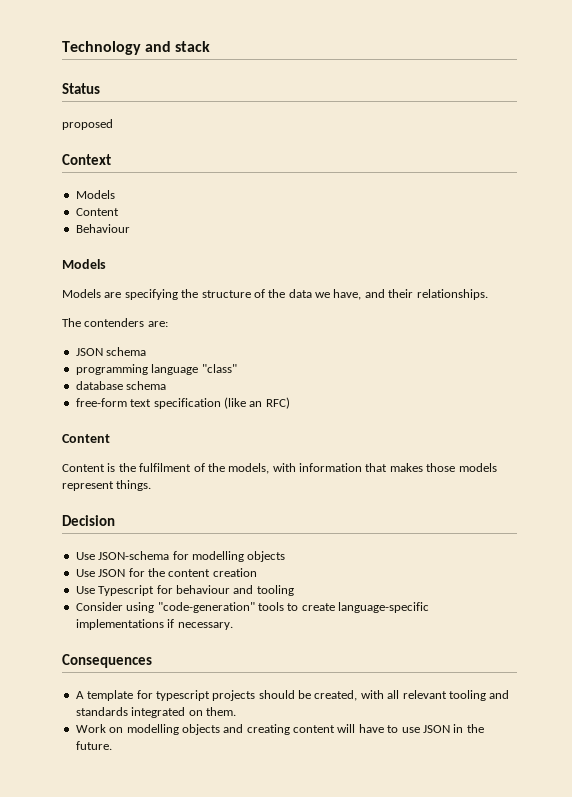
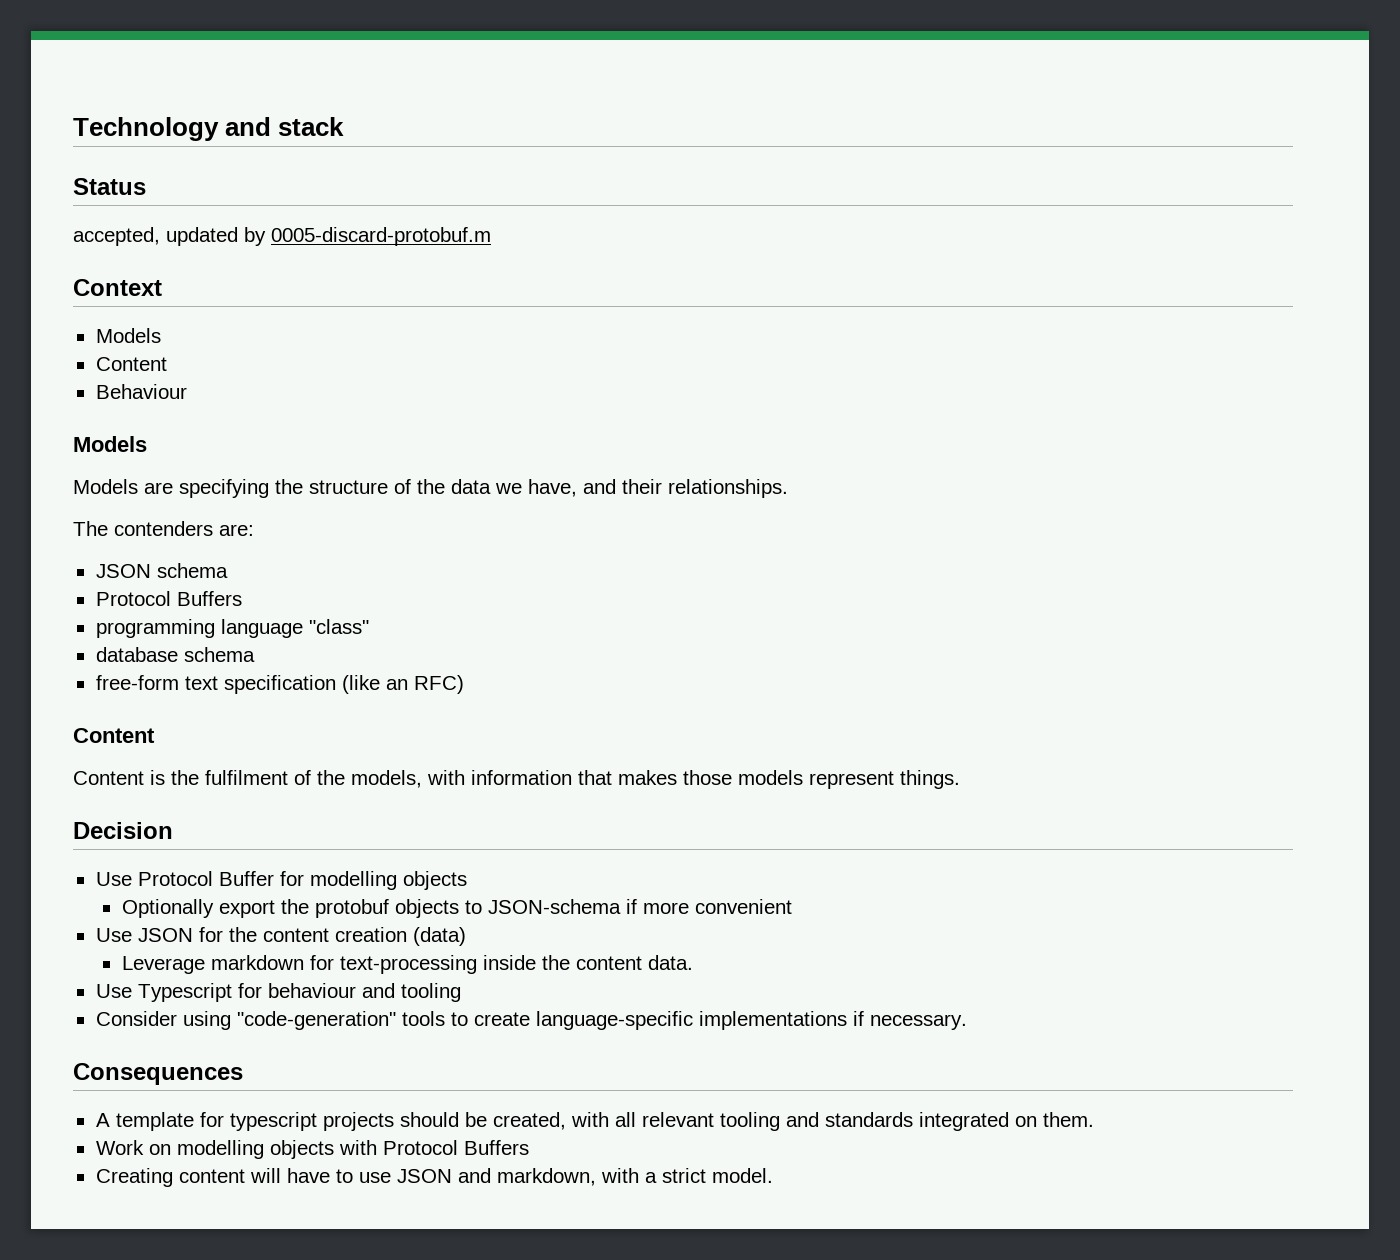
- proposed
+ accepted, updated by 0005-discard-protobuf.m
  JSON schema
+ Protocol Buffers
- Use JSON-schema for modelling objects
+ Use Protocol Buffer for modelling objects
+ Optionally export the protobuf objects to JSON-schema if more convenient
- Use JSON for the content creation
+ Use JSON for the content creation (data)
+ Leverage markdown for text-processing inside the content data.
- Work on modelling objects and creating content will have to use JSON in the future.
+ Work on modelling objects with Protocol Buffers
+ Creating content will have to use JSON and markdown, with a strict model.

